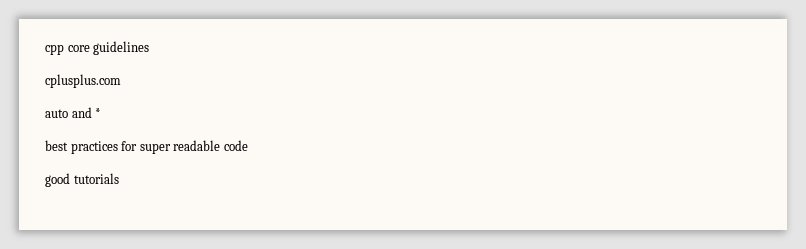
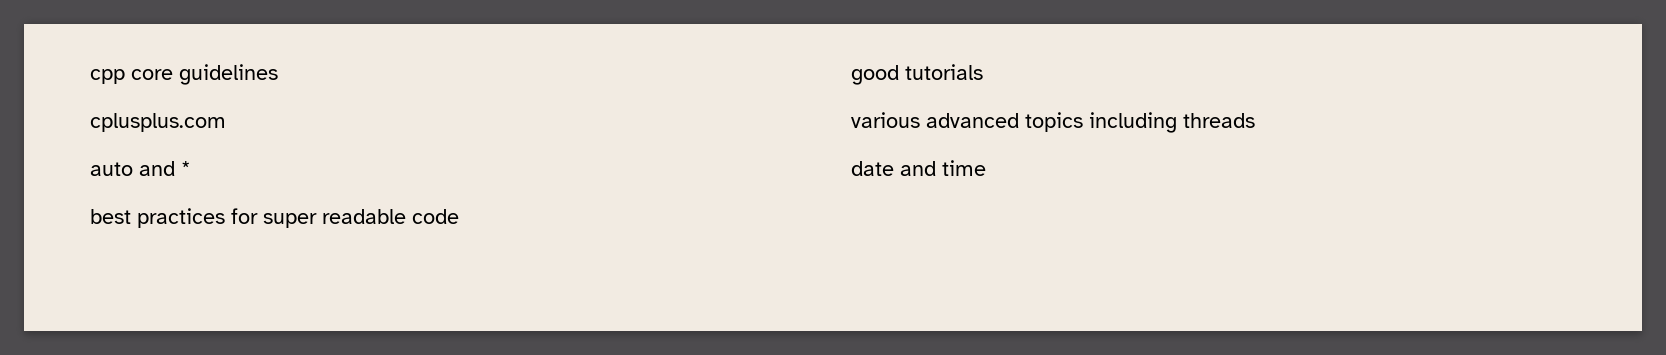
+ various advanced topics including threads
+ date and time

